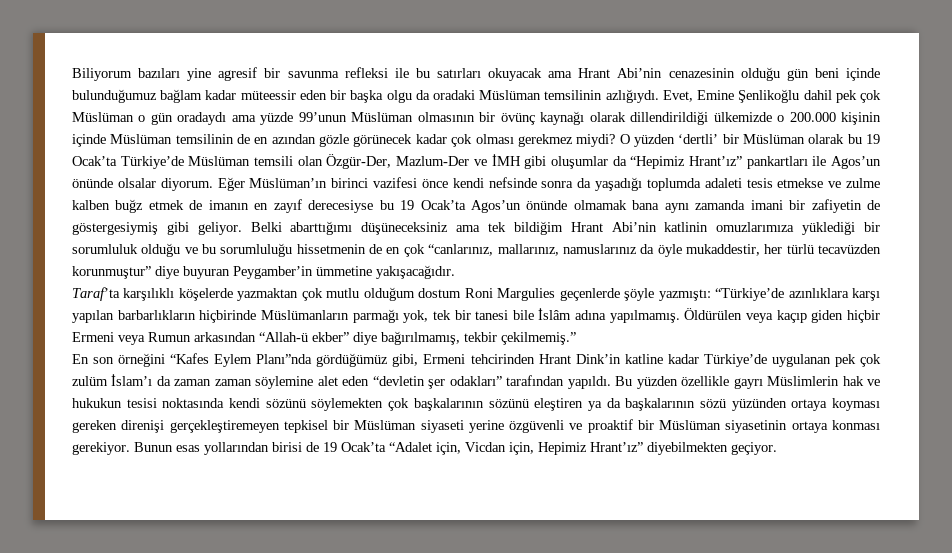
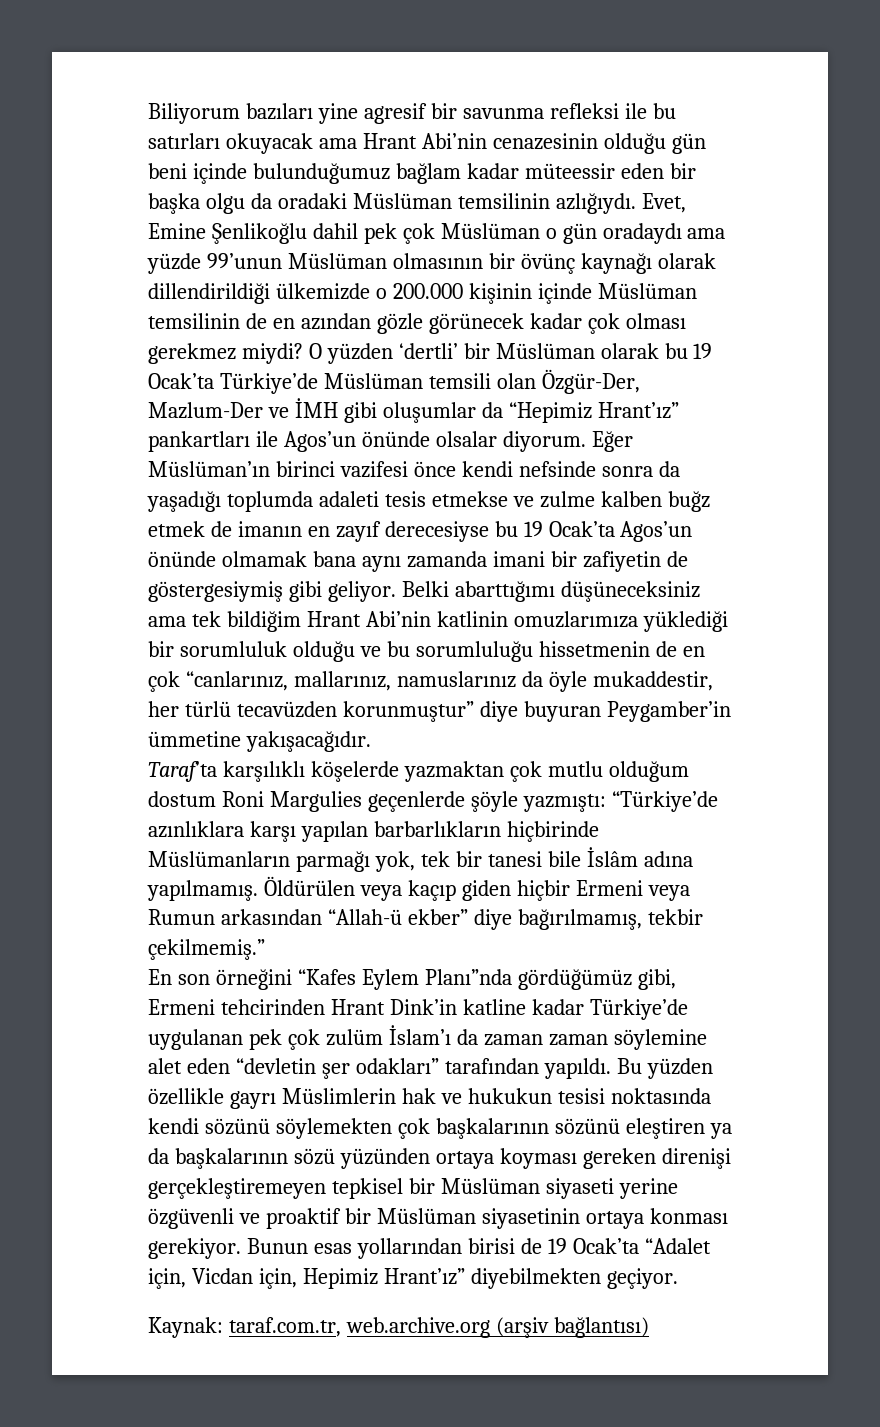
+ Kaynak: taraf.com.tr, web.archive.org (arşiv bağlantısı)

